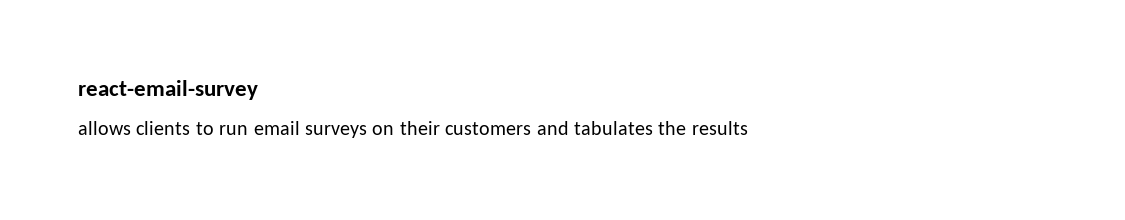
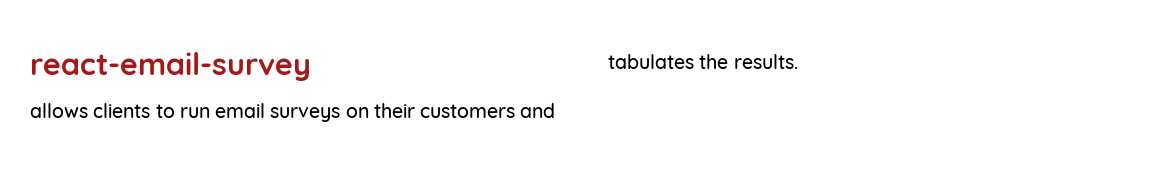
- allows clients to run email surveys on their customers and tabulates the results
+ allows clients to run email surveys on their customers and tabulates the results.

